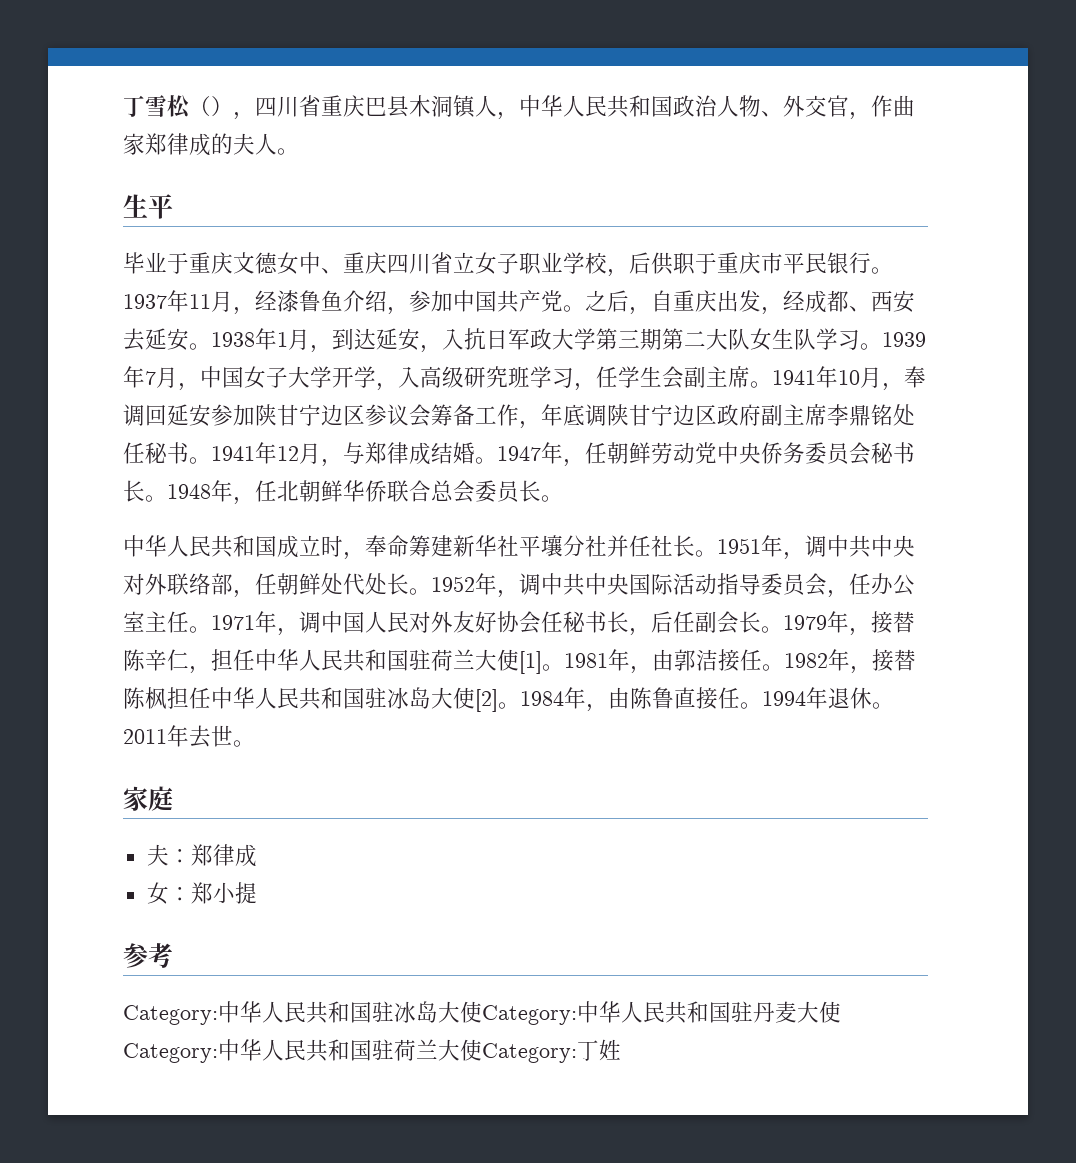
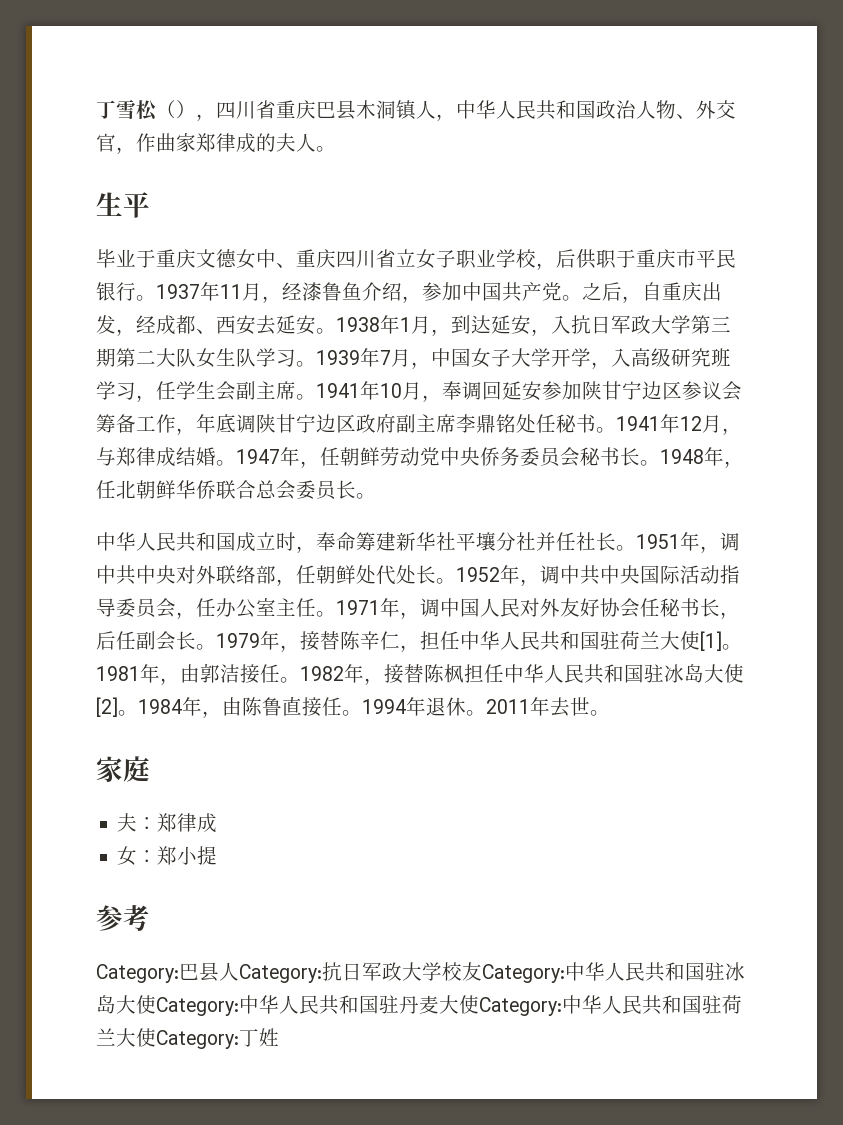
- Category:中华人民共和国驻冰岛大使Category:中华人民共和国驻丹麦大使Category:中华人民共和国驻荷兰大使Category:丁姓
+ Category:巴县人Category:抗日军政大学校友Category:中华人民共和国驻冰岛大使Category:中华人民共和国驻丹麦大使Category:中华人民共和国驻荷兰大使Category:丁姓

